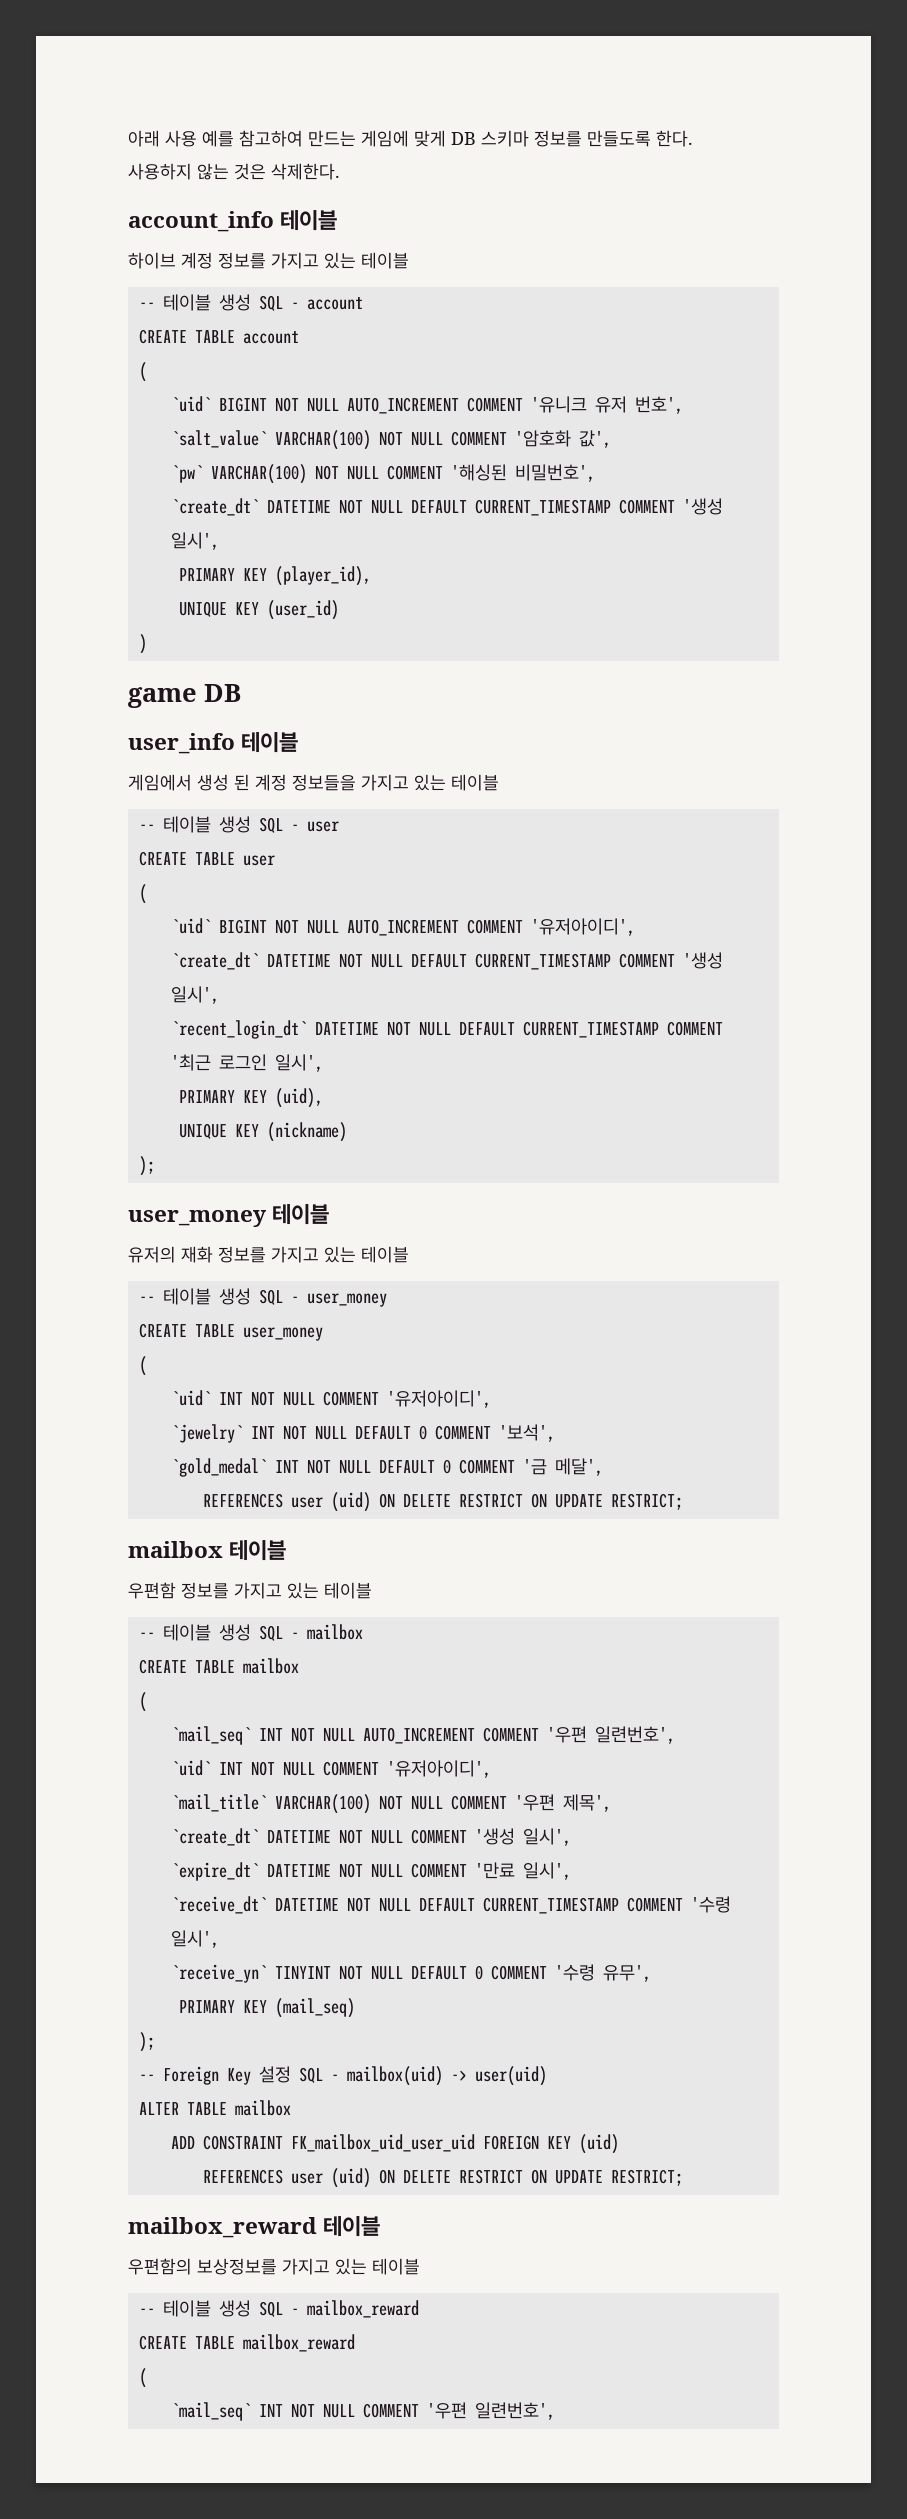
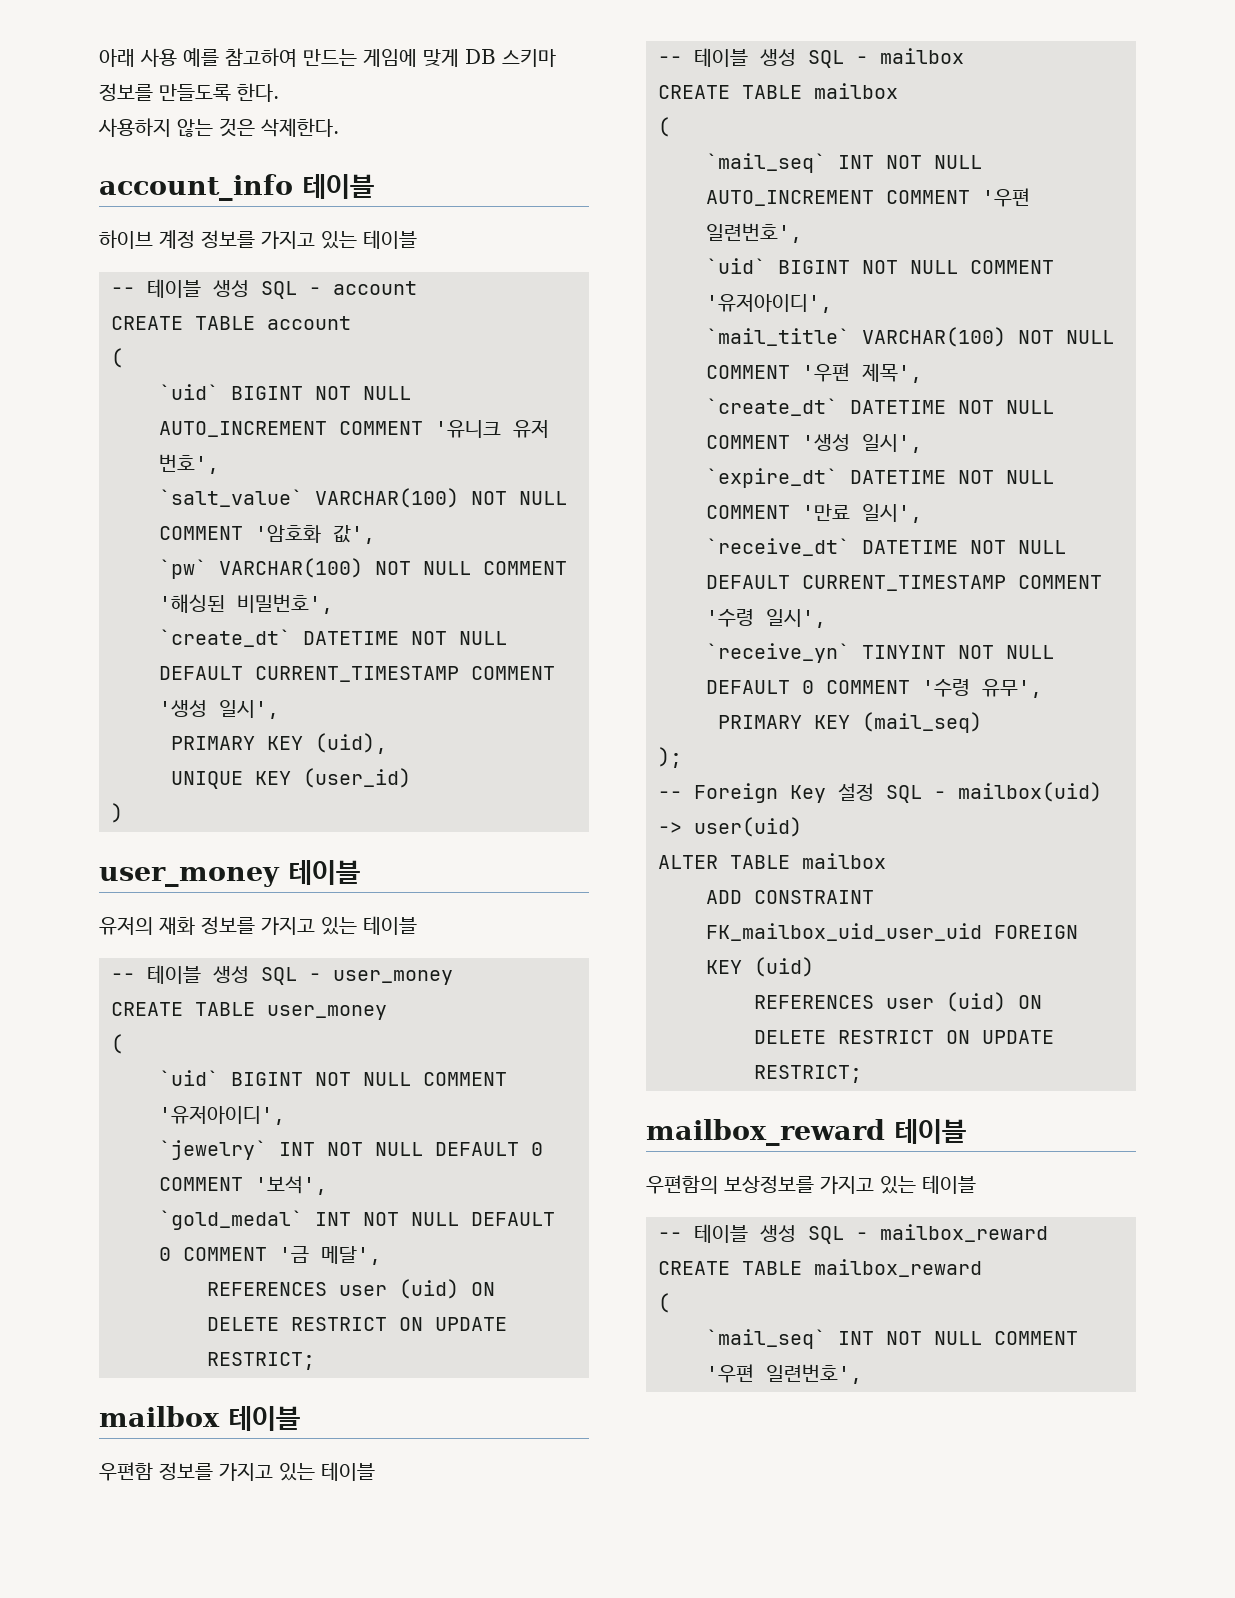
- PRIMARY KEY (player_id),
+ PRIMARY KEY (uid),
- game DB
- user_info 테이블
- 게임에서 생성 된 계정 정보들을 가지고 있는 테이블
- -- 테이블 생성 SQL - user
- CREATE TABLE user
- (
- `uid` BIGINT NOT NULL AUTO_INCREMENT COMMENT '유저아이디',
- `create_dt` DATETIME NOT NULL DEFAULT CURRENT_TIMESTAMP COMMENT '생성 일시',
- `recent_login_dt` DATETIME NOT NULL DEFAULT CURRENT_TIMESTAMP COMMENT '최근 로그인 일시',
- PRIMARY KEY (uid),
- UNIQUE KEY (nickname)
- );
  CREATE TABLE user_money
  (
- `uid` INT NOT NULL COMMENT '유저아이디',
+ `uid` BIGINT NOT NULL COMMENT '유저아이디',
  `mail_seq` INT NOT NULL AUTO_INCREMENT COMMENT '우편 일련번호',
- `uid` INT NOT NULL COMMENT '유저아이디',
+ `uid` BIGINT NOT NULL COMMENT '유저아이디',

